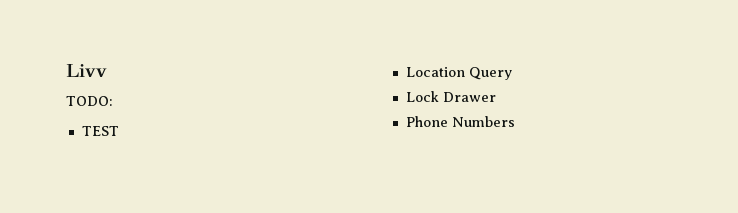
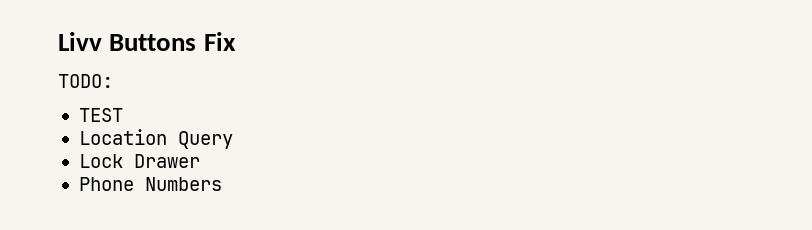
- Livv
+ Livv Buttons Fix

